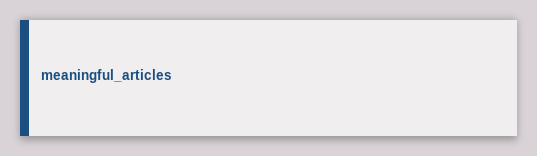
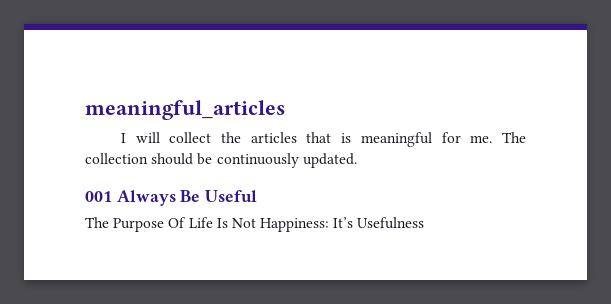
+ I will collect the articles that is meaningful for me. The collection should be continuously updated.
+ 001 Always Be Useful
+ The Purpose Of Life Is Not Happiness: It’s Usefulness

